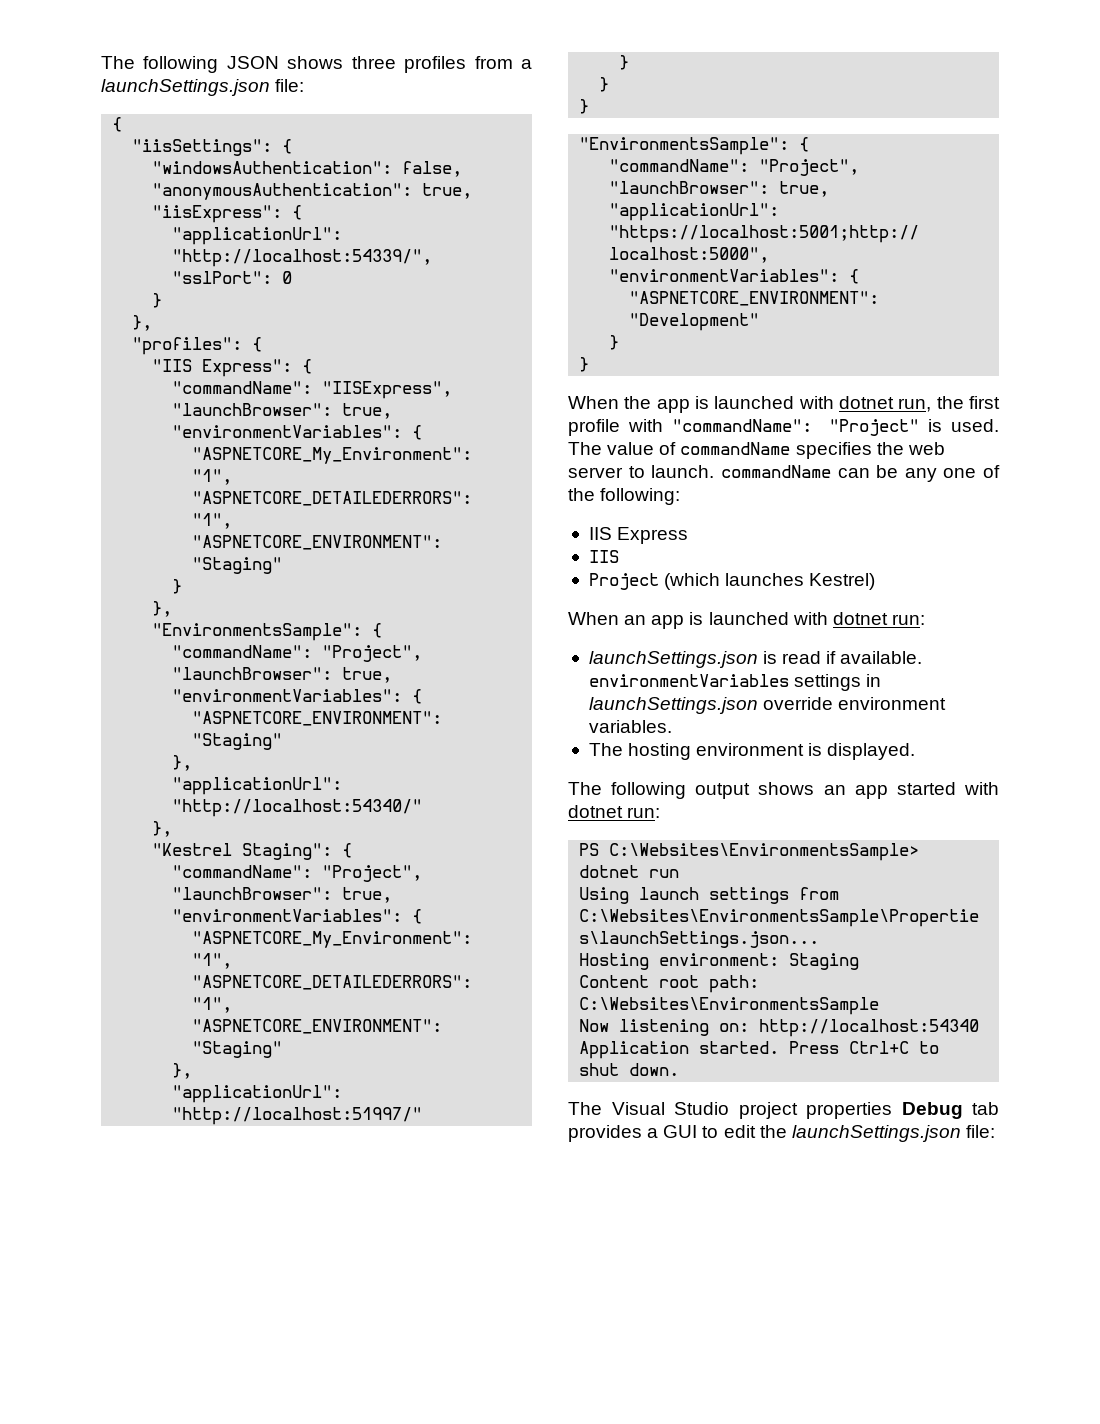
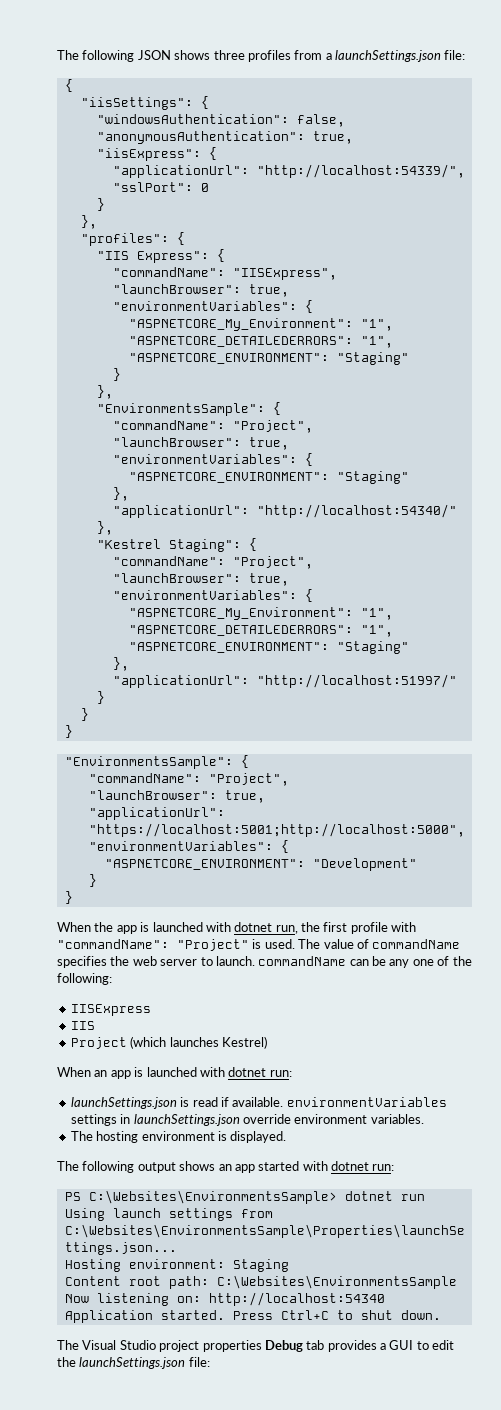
- IIS Express
+ IISExpress

